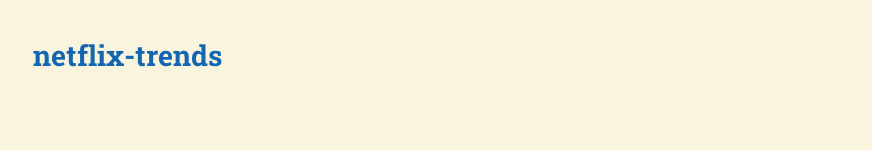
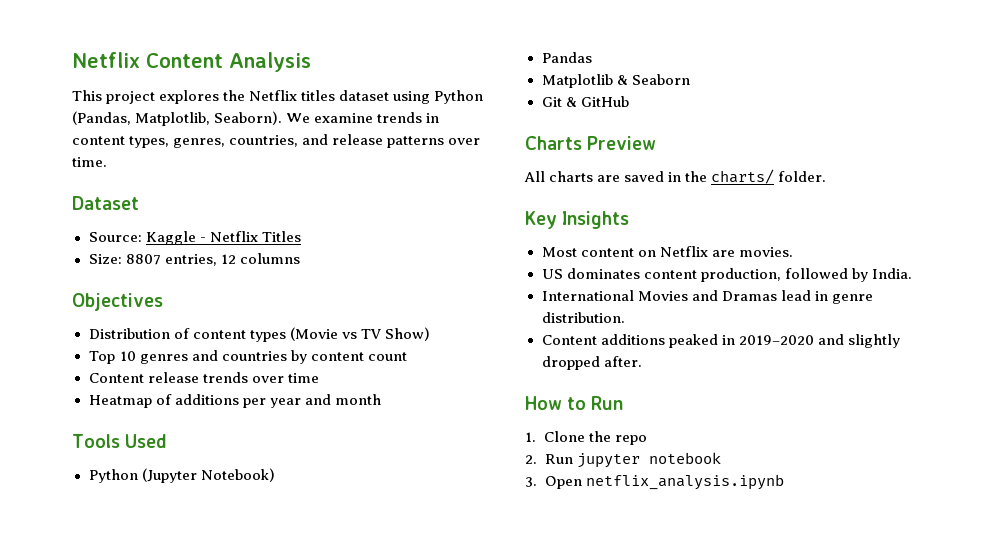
- netflix-trends
+ Netflix Content Analysis
+ This project explores the Netflix titles dataset using Python (Pandas, Matplotlib, Seaborn). We examine trends in content types, genres, countries, and release patterns over time.
+ Dataset
+ Source: Kaggle - Netflix Titles
+ Size: 8807 entries, 12 columns
+ Objectives
+ Distribution of content types (Movie vs TV Show)
+ Top 10 genres and countries by content count
+ Content release trends over time
+ Heatmap of additions per year and month
+ Tools Used
+ Python (Jupyter Notebook)
+ Pandas
+ Matplotlib & Seaborn
+ Git & GitHub
+ Charts Preview
+ All charts are saved in the charts/ folder.
+ Key Insights
+ Most content on Netflix are movies.
+ US dominates content production, followed by India.
+ International Movies and Dramas lead in genre distribution.
+ Content additions peaked in 2019–2020 and slightly dropped after.
+ How to Run
+ 1. Clone the repo
+ 2. Run jupyter notebook
+ 3. Open netflix_analysis.ipynb

